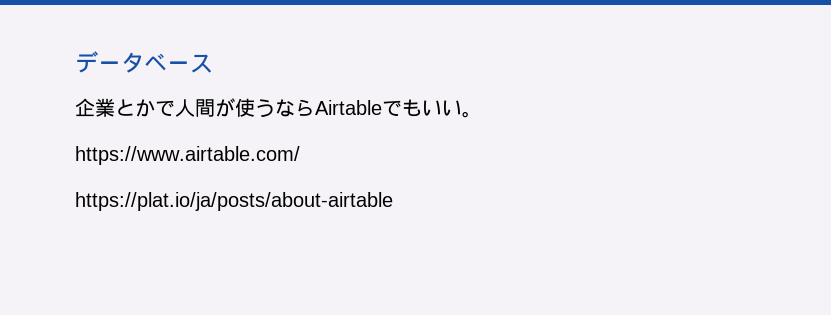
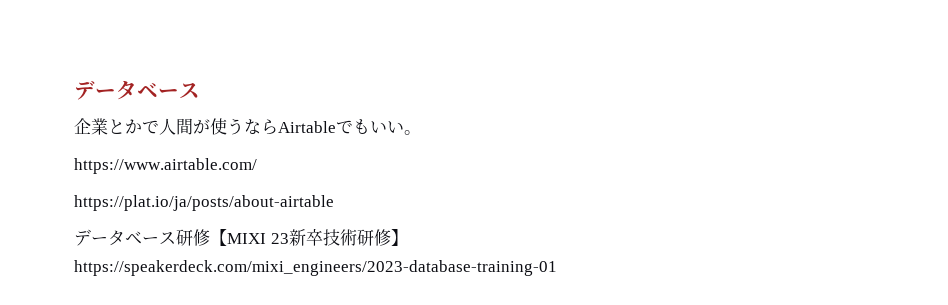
+ データベース研修【MIXI 23新卒技術研修】https://speakerdeck.com/mixi_engineers/2023-database-training-01

